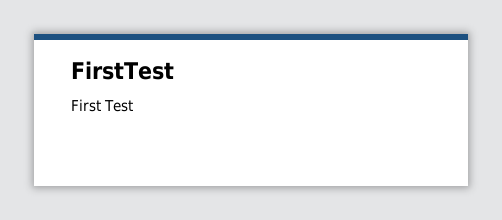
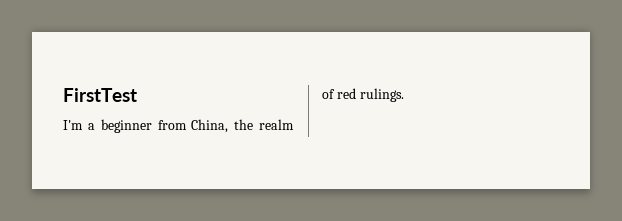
- First Test
+ I'm a beginner from China, the realm of red rulings.

